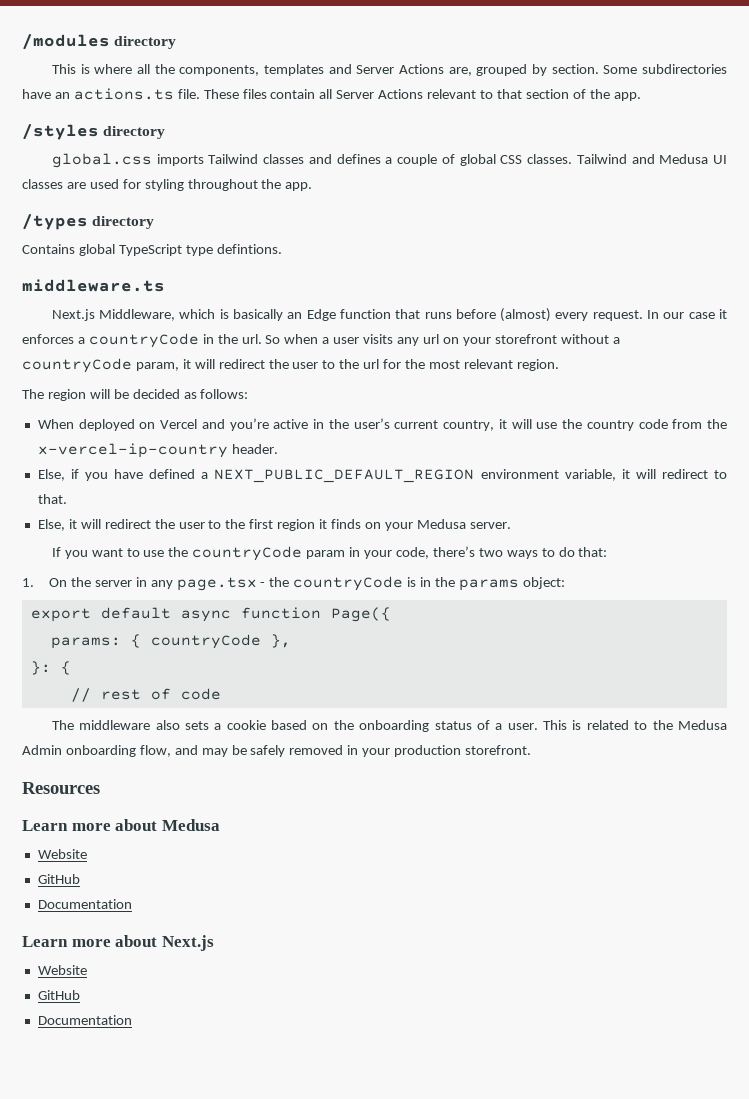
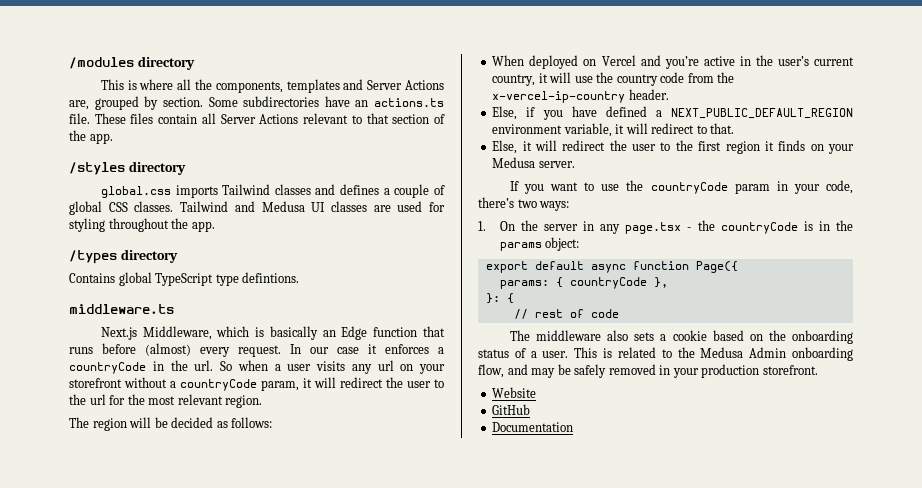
- If you want to use the countryCode param in your code, there’s two ways to do that:
+ If you want to use the countryCode param in your code, there’s two ways:
- Resources
- Learn more about Medusa
- Website
- GitHub
- Documentation
- Learn more about Next.js

